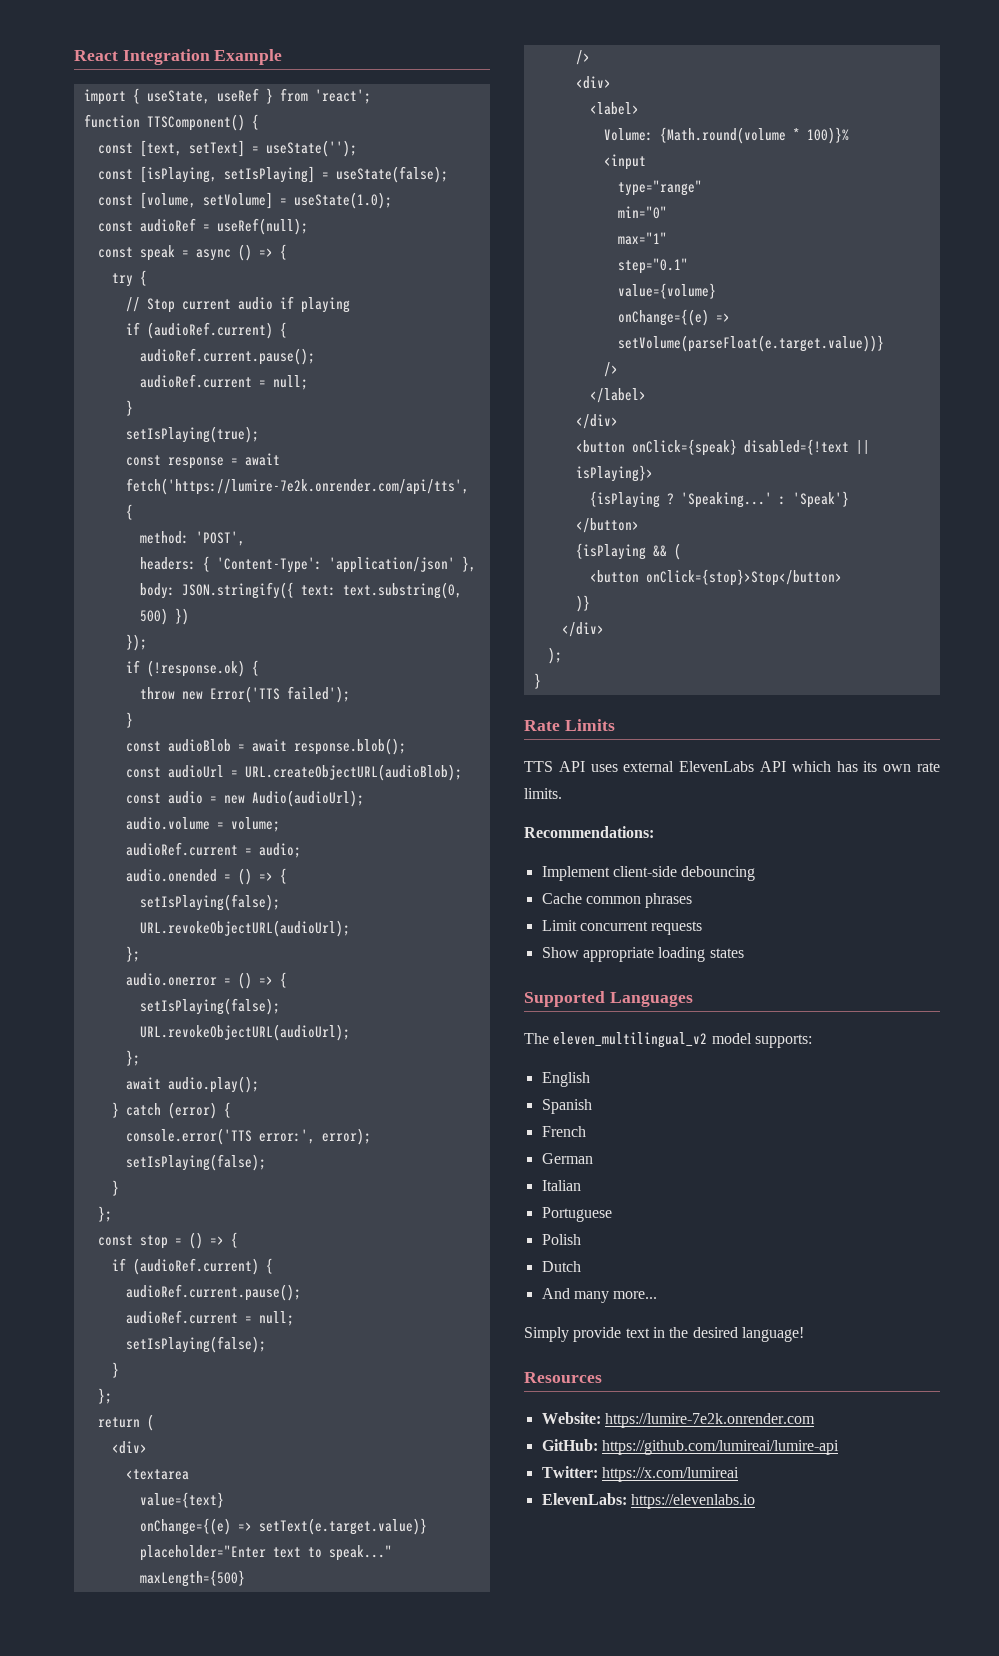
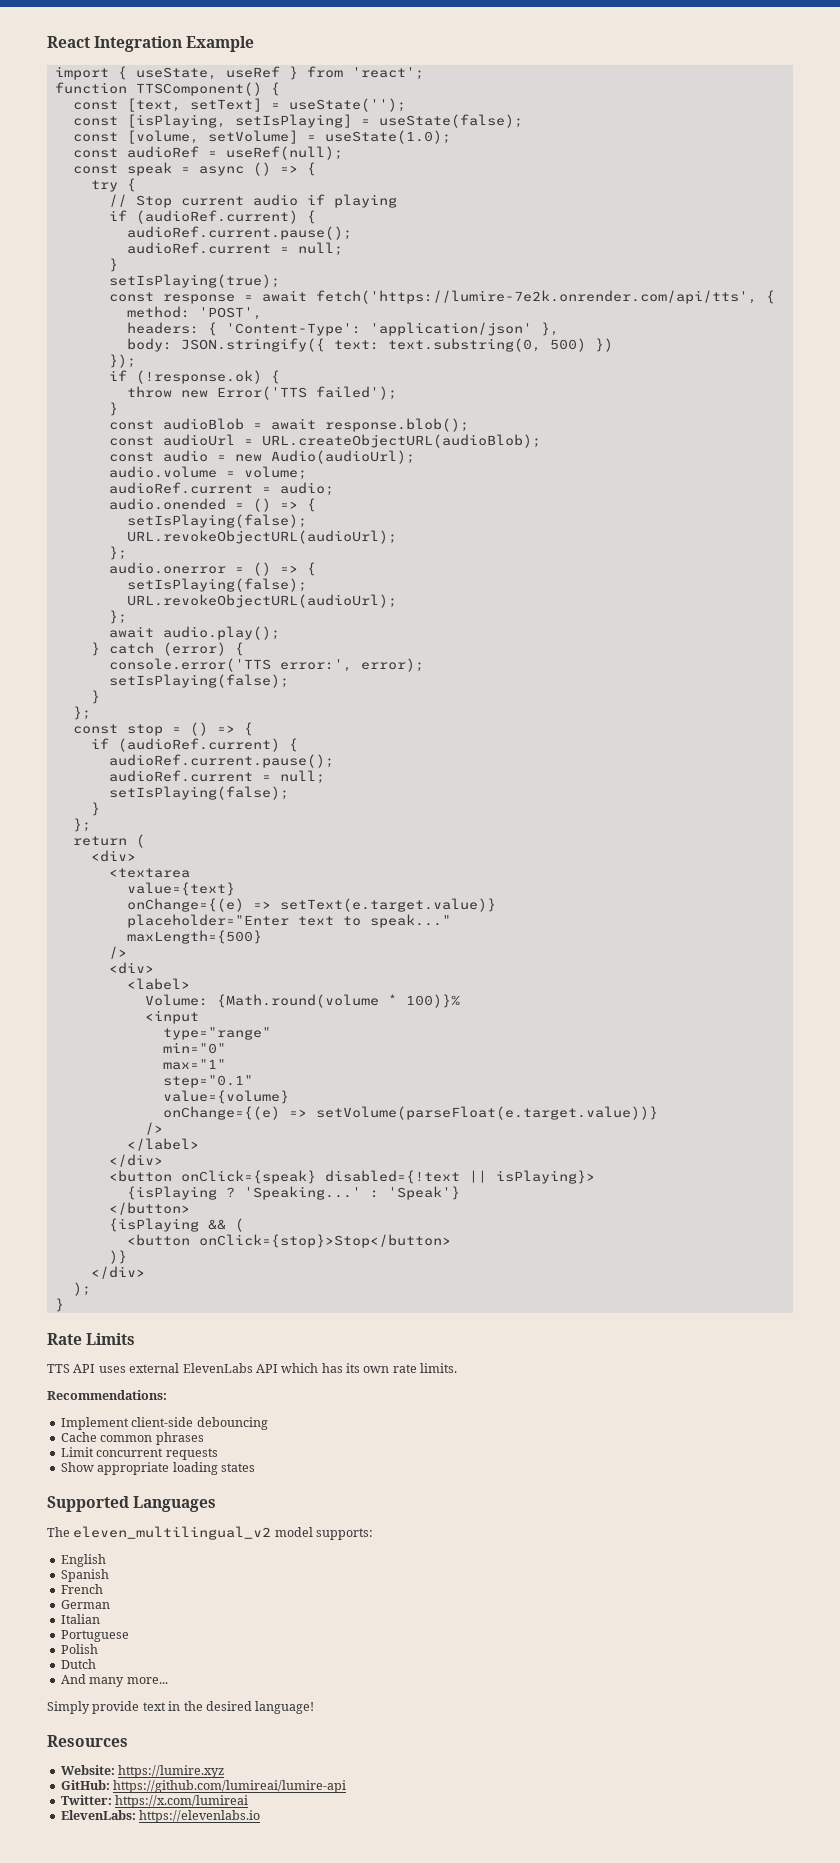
- Website: https://lumire-7e2k.onrender.com
+ Website: https://lumire.xyz

